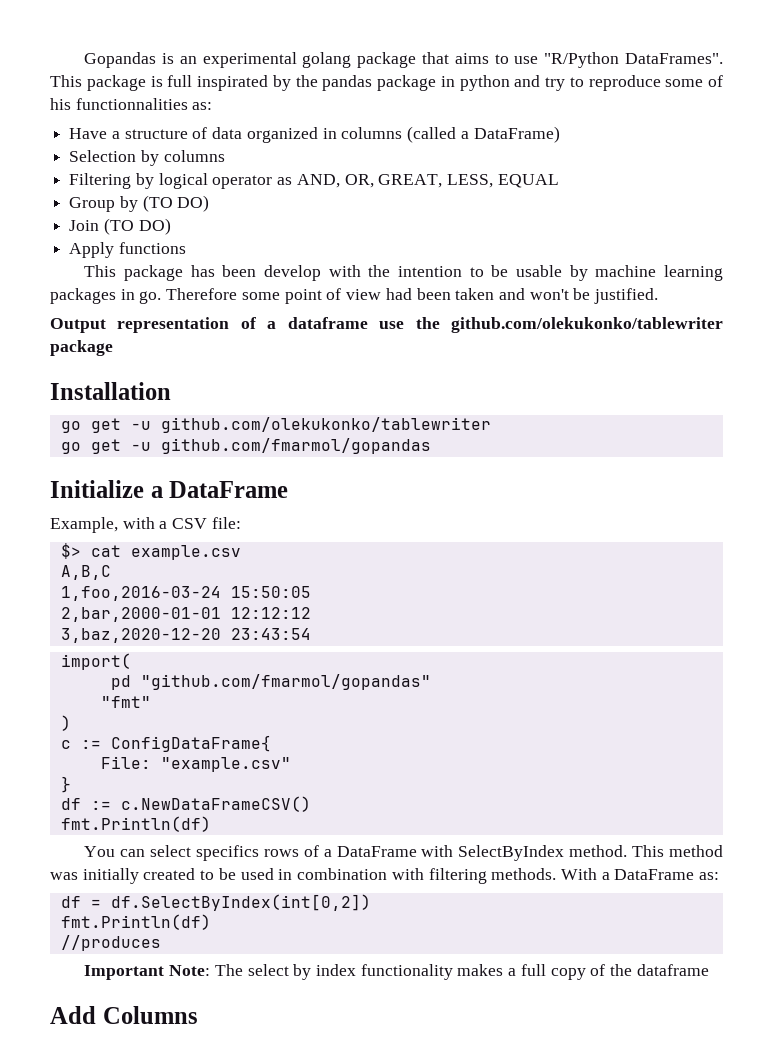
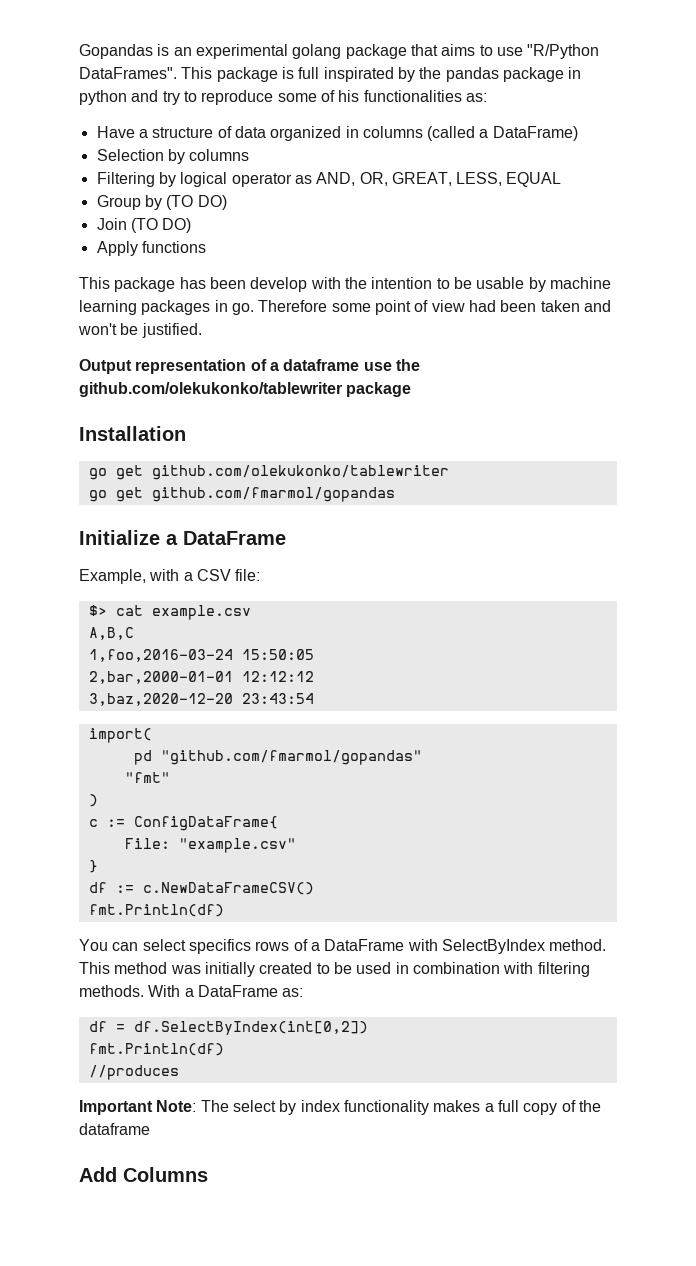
- This package is full inspirated by the pandas package in python and try to reproduce some of his functionnalities as:
+ This package is full inspirated by the pandas package in python and try to reproduce some of his functionalities as:
- go get -u github.com/olekukonko/tablewriter
+ go get github.com/olekukonko/tablewriter
- go get -u github.com/fmarmol/gopandas
+ go get github.com/fmarmol/gopandas

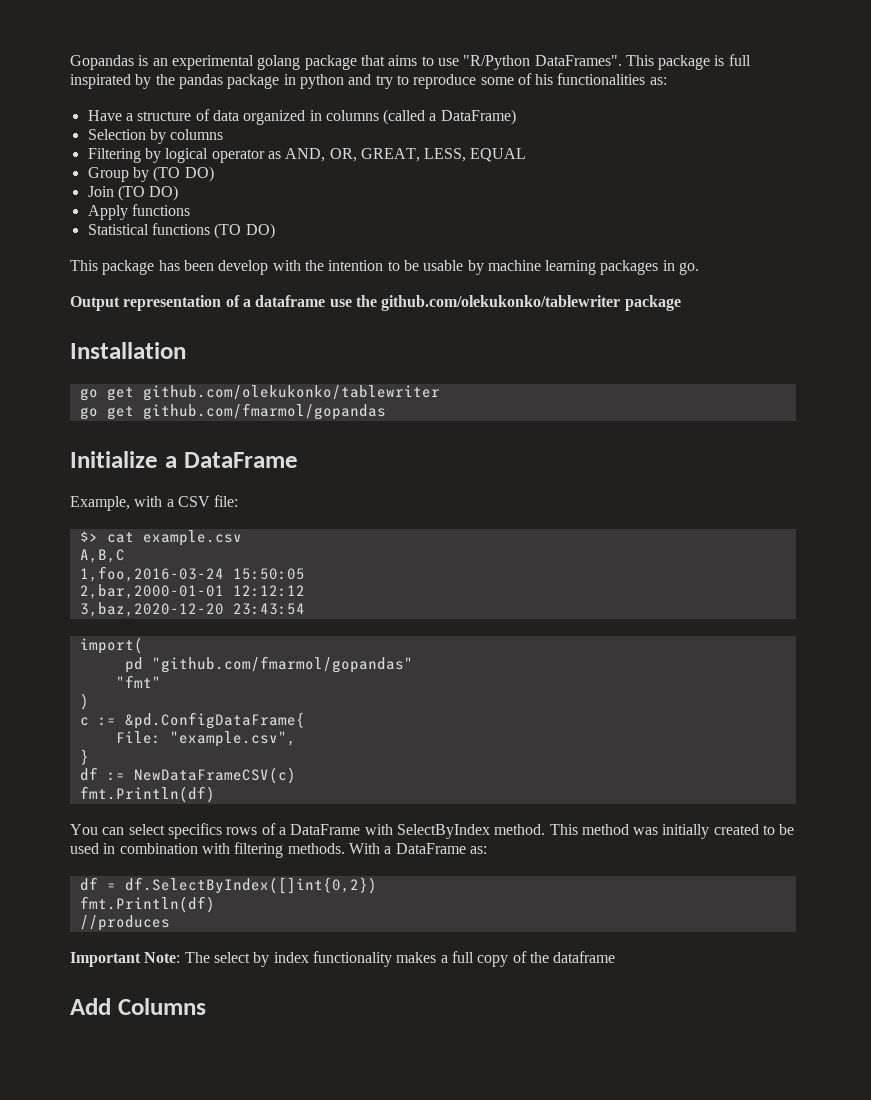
+ Statistical functions (TO DO)
- Therefore some point of view had been taken and won't be justified.
- c := ConfigDataFrame{
+ c := &pd.ConfigDataFrame{
- File: "example.csv"
+ File: "example.csv",
- df := c.NewDataFrameCSV()
+ df := NewDataFrameCSV(c)
- df = df.SelectByIndex(int[0,2])
+ df = df.SelectByIndex([]int{0,2})

